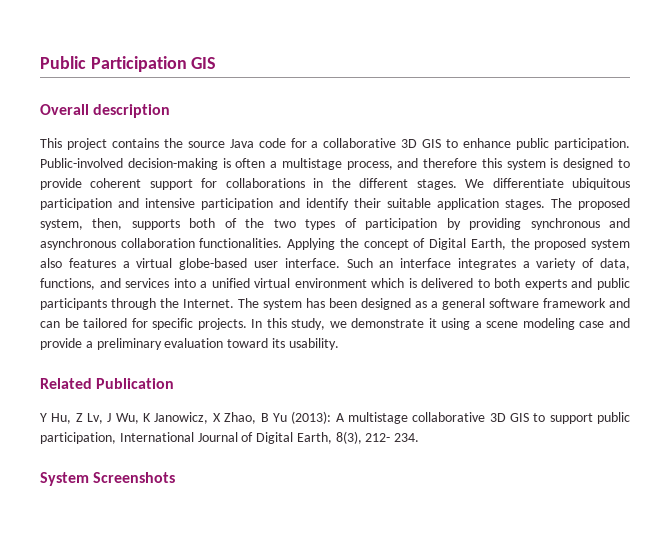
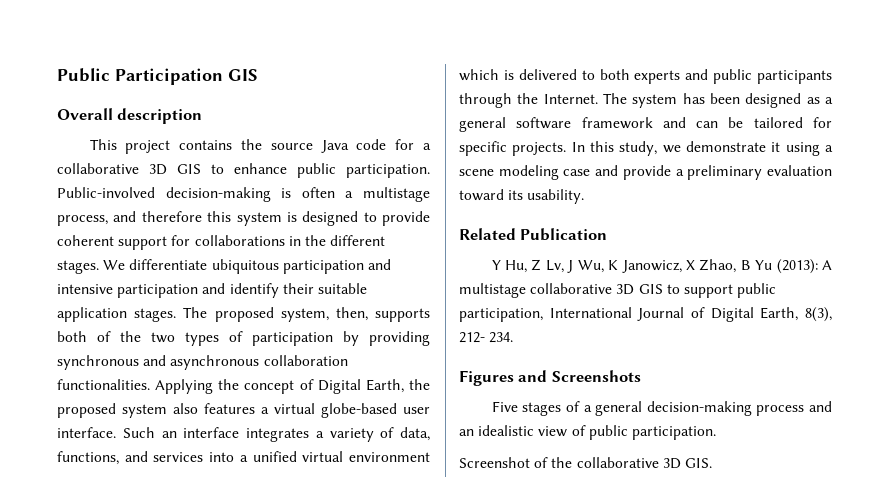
- System Screenshots
+ Figures and Screenshots
+ Five stages of a general decision-making process and an idealistic view of public participation.
+ Screenshot of the collaborative 3D GIS.

